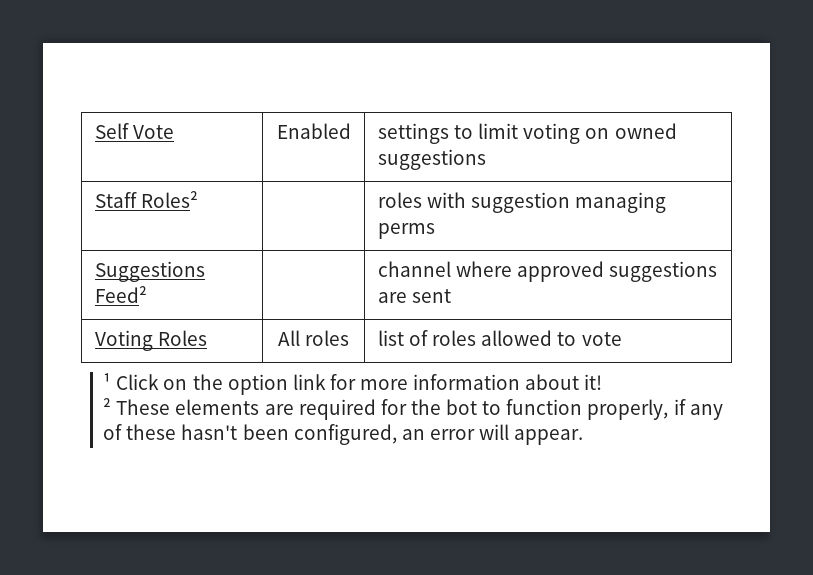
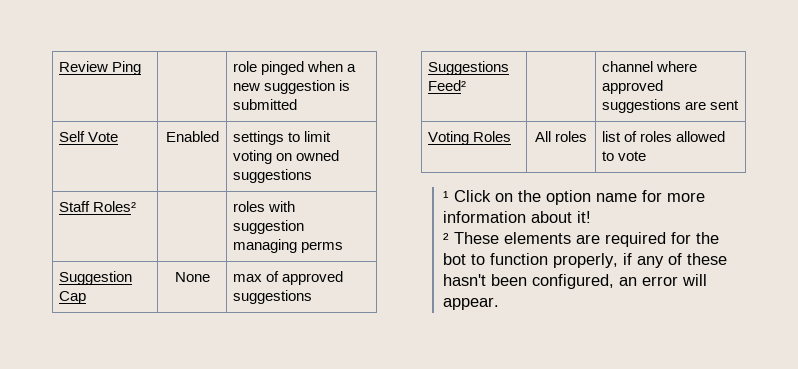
+ Review Ping | | role pinged when a new suggestion is submitted
+ Suggestion Cap | None | max of approved suggestions
- ¹ Click on the option link for more information about it!
+ ¹ Click on the option name for more information about it!

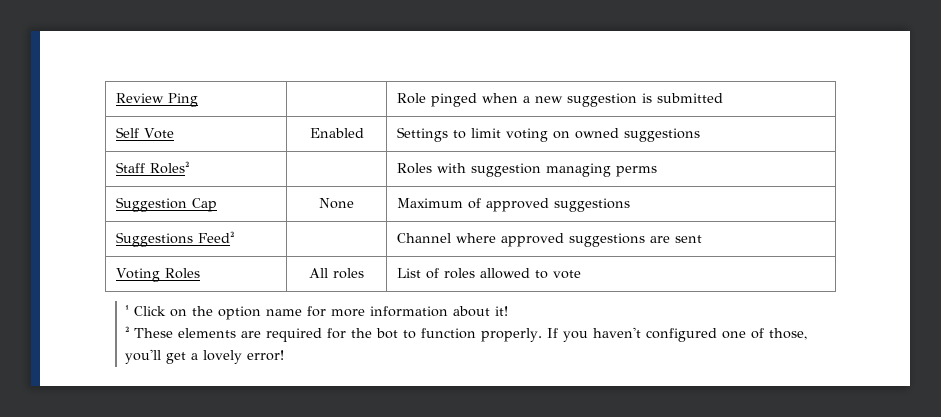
- Review Ping | | role pinged when a new suggestion is submitted
+ Review Ping | | Role pinged when a new suggestion is submitted
- Self Vote | Enabled | settings to limit voting on owned suggestions
+ Self Vote | Enabled | Settings to limit voting on owned suggestions
- Staff Roles² | | roles with suggestion managing perms
+ Staff Roles² | | Roles with suggestion managing perms
- Suggestion Cap | None | max of approved suggestions
+ Suggestion Cap | None | Maximum of approved suggestions
- Suggestions Feed² | | channel where approved suggestions are sent
+ Suggestions Feed² | | Channel where approved suggestions are sent
- Voting Roles | All roles | list of roles allowed to vote
+ Voting Roles | All roles | List of roles allowed to vote
- ² These elements are required for the bot to function properly, if any of these hasn't been configured, an error will appear.
+ ² These elements are required for the bot to function properly. If you haven't configured one of those, you'll get a lovely error!

